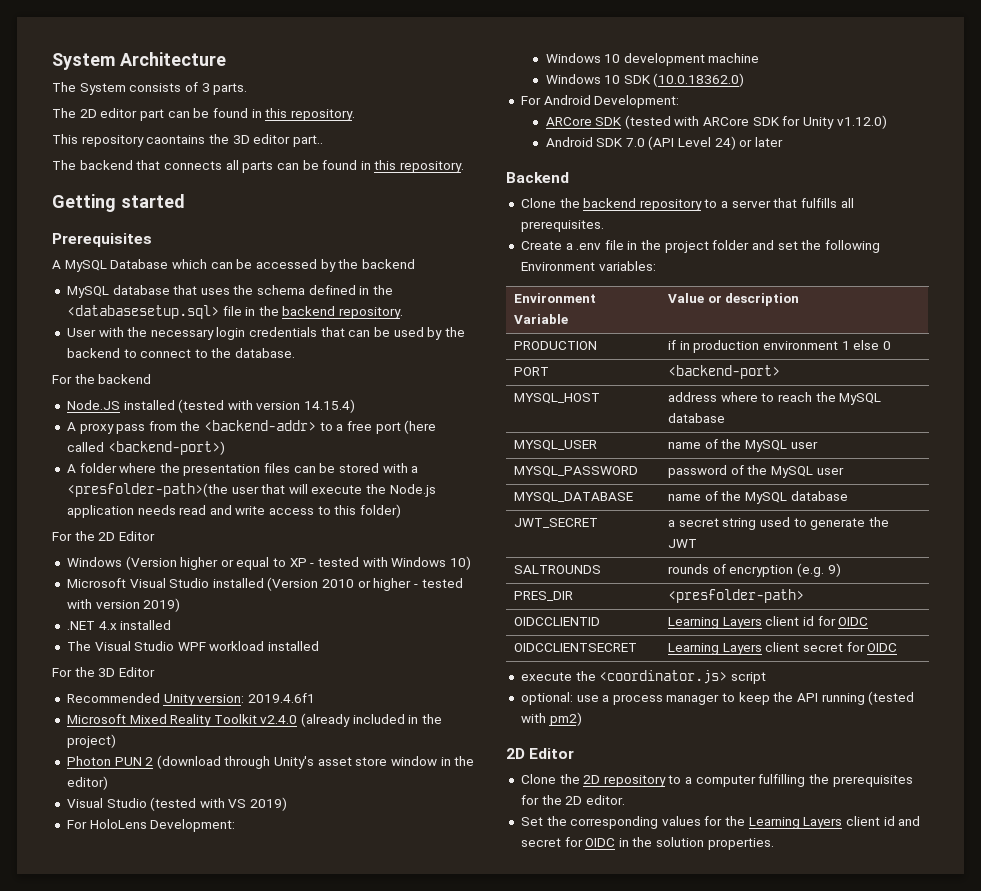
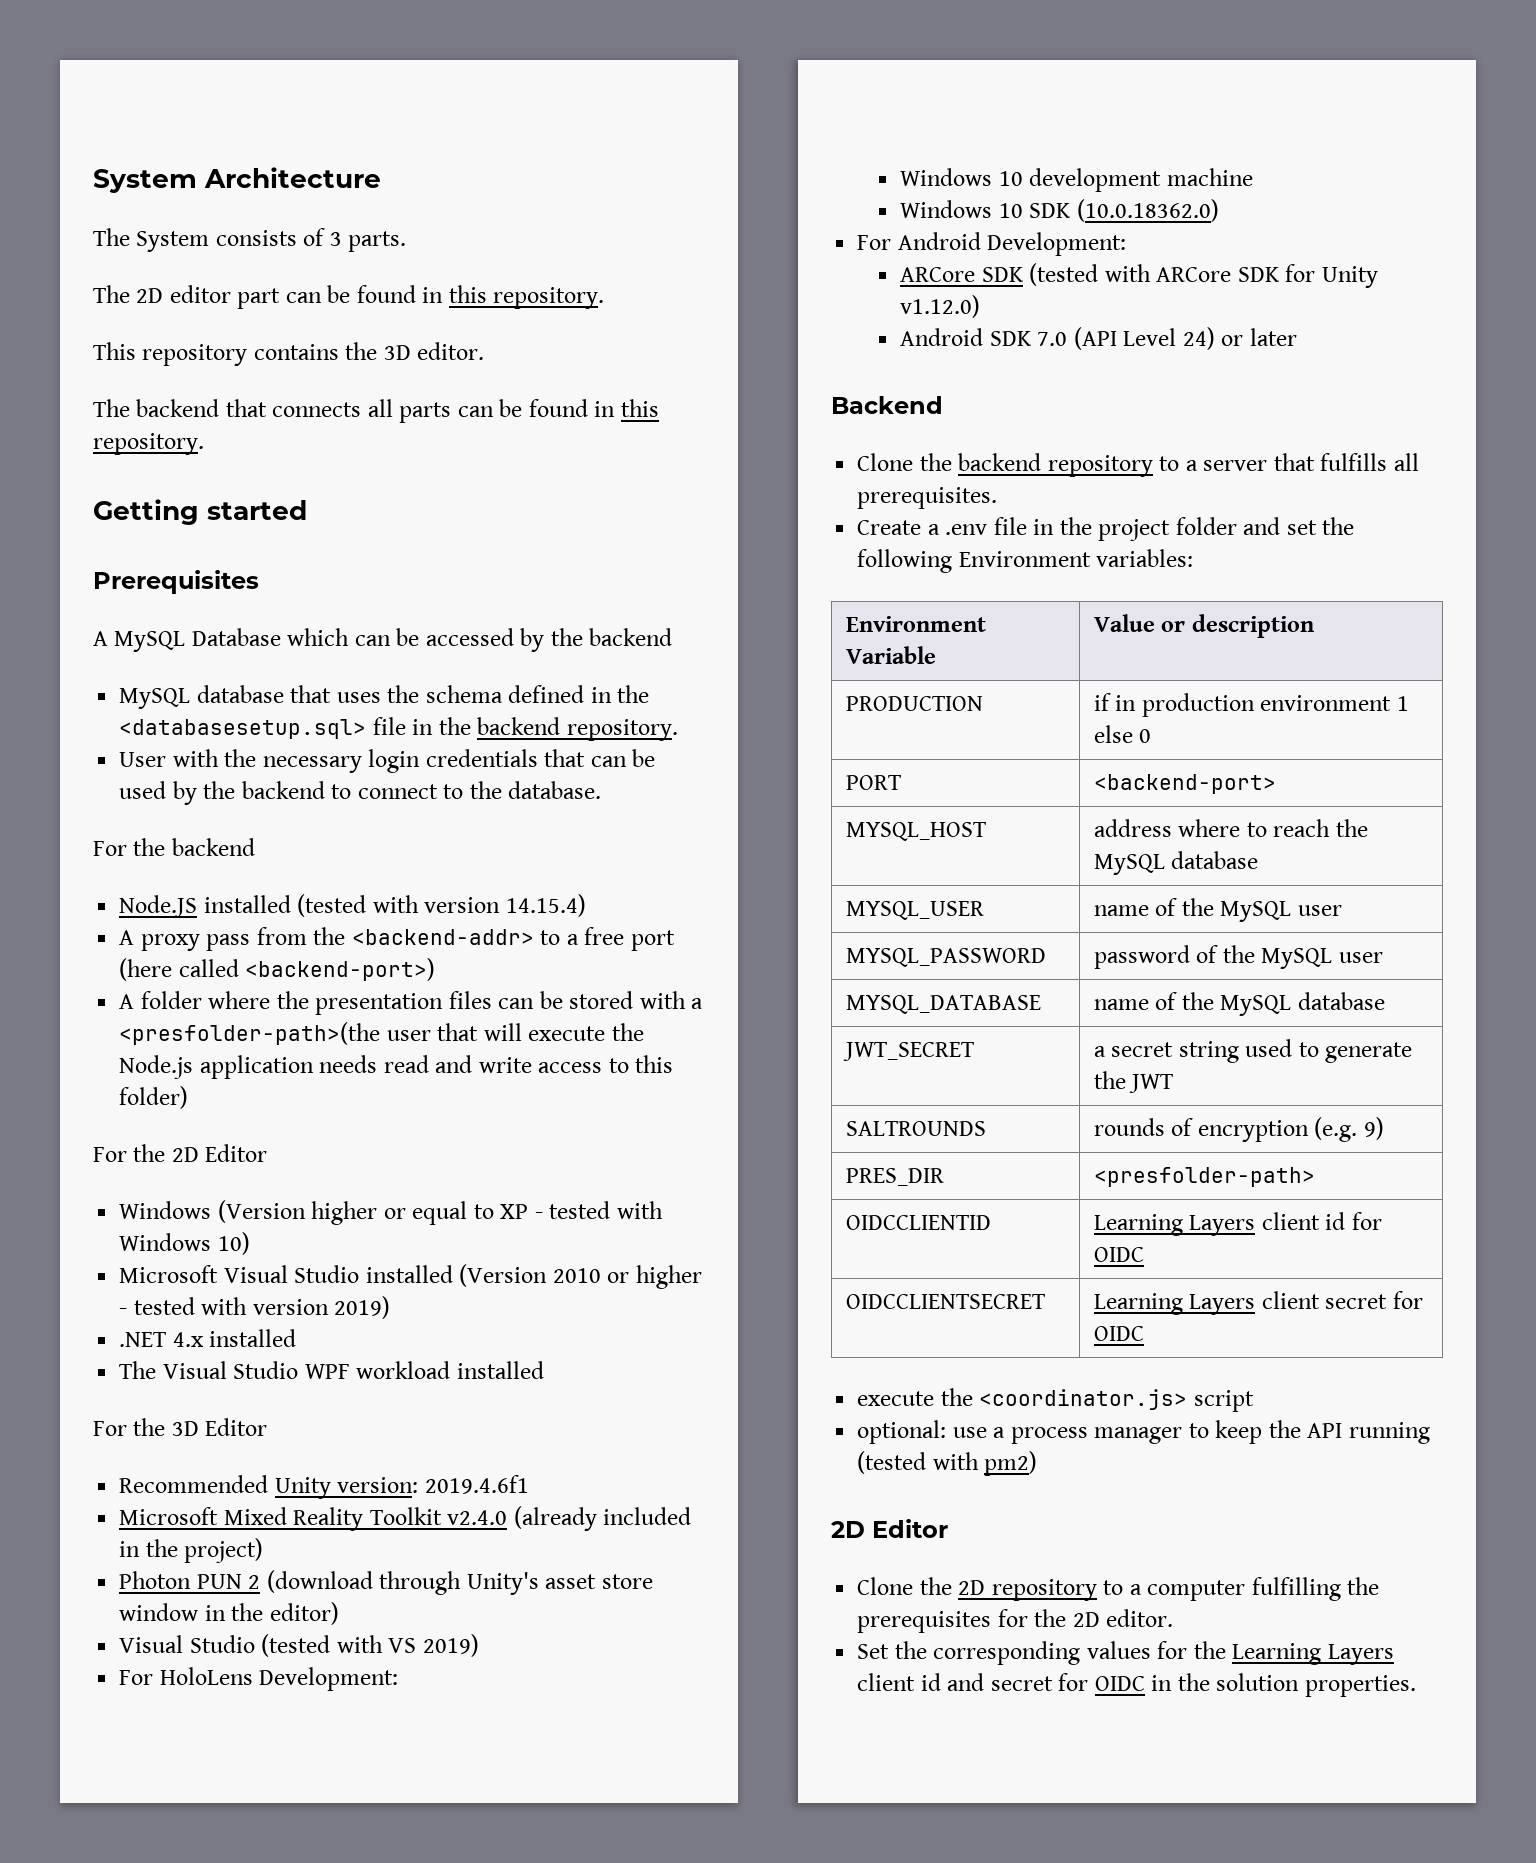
- This repository caontains the 3D editor part..
+ This repository contains the 3D editor.

